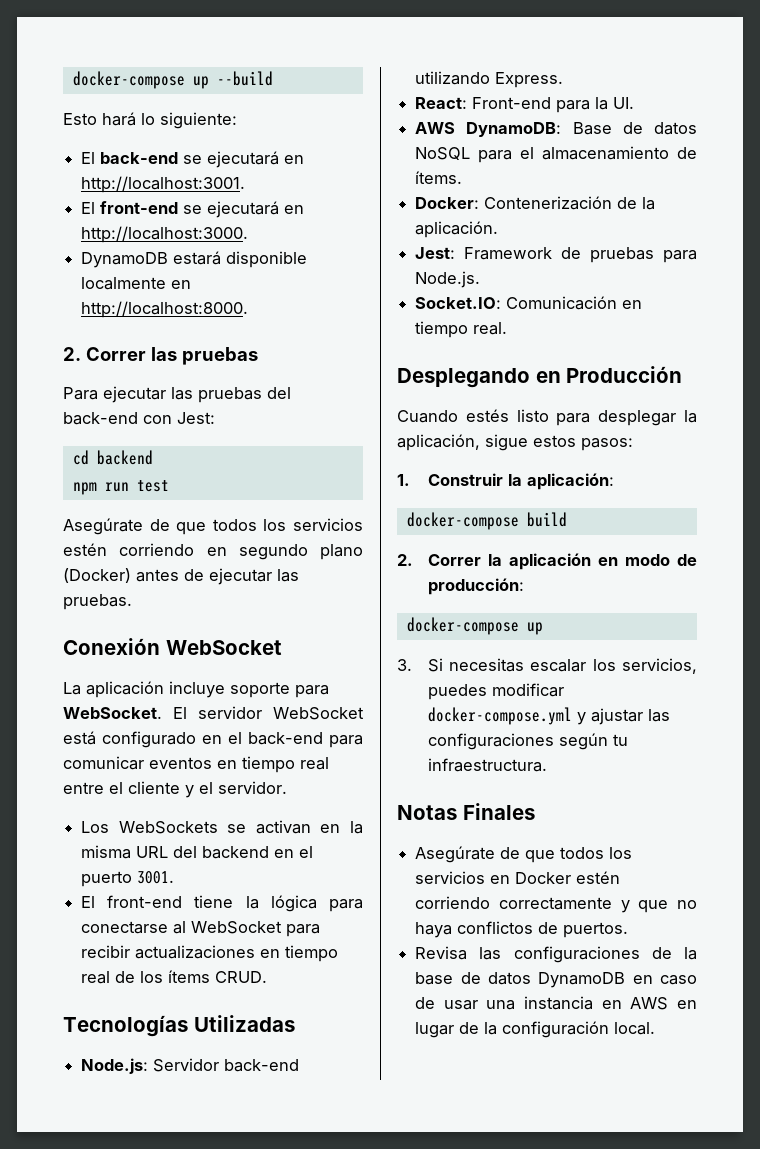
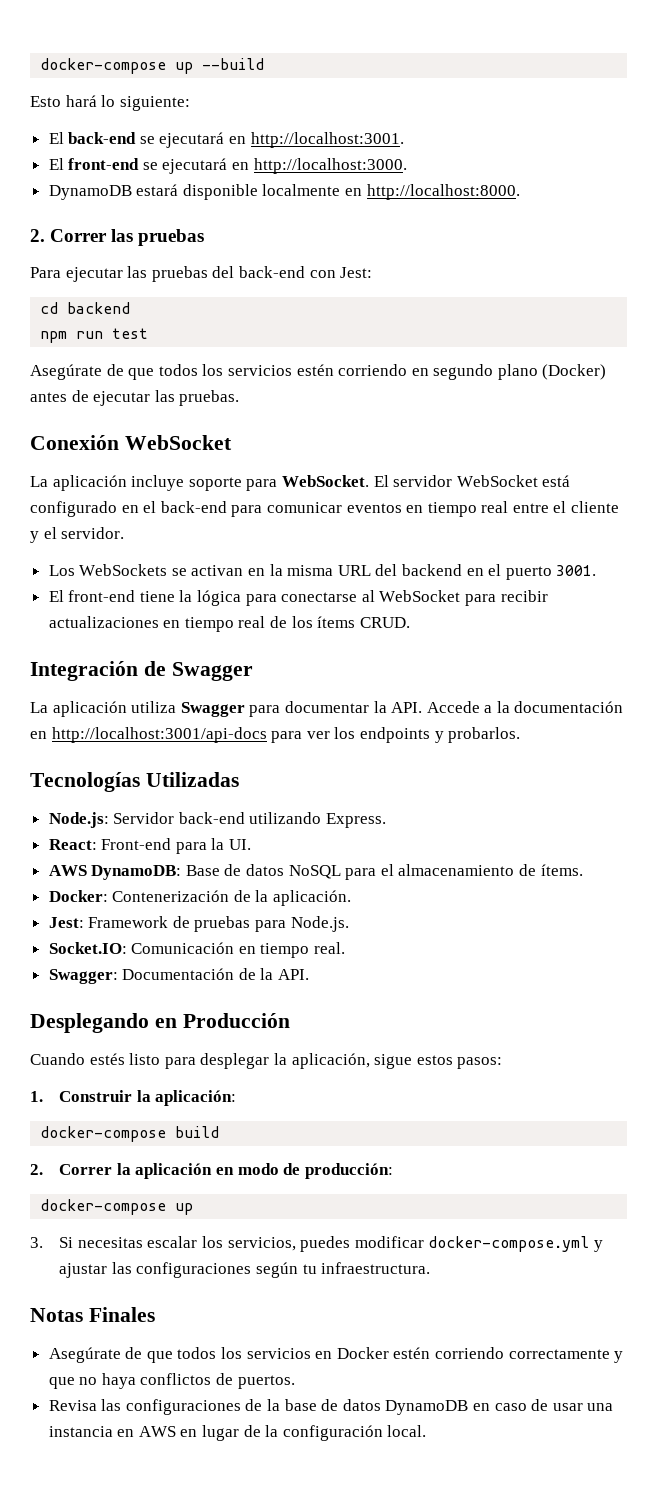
+ Integración de Swagger
+ La aplicación utiliza Swagger para documentar la API. Accede a la documentación en http://localhost:3001/api-docs para ver los endpoints y probarlos.
+ Swagger: Documentación de la API.

